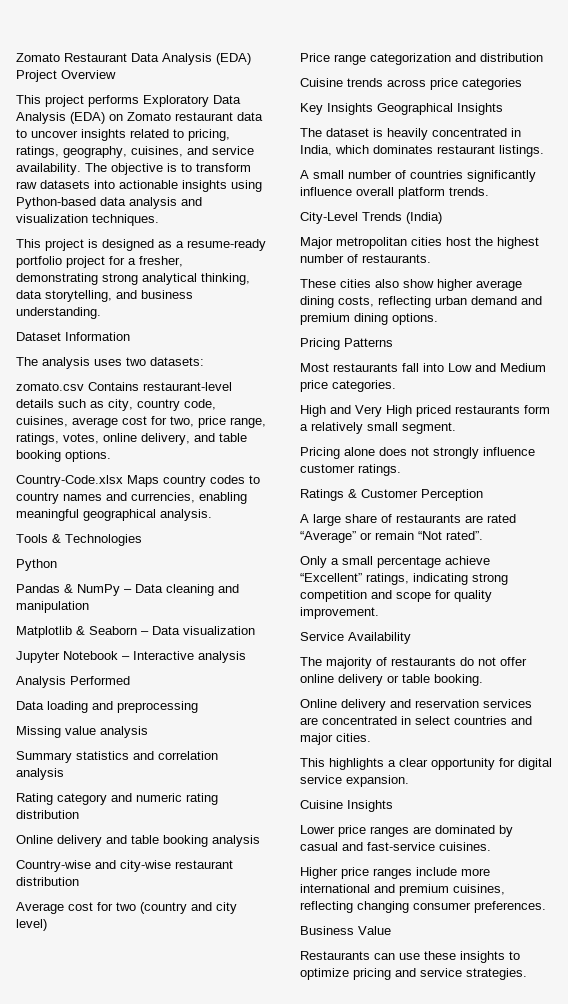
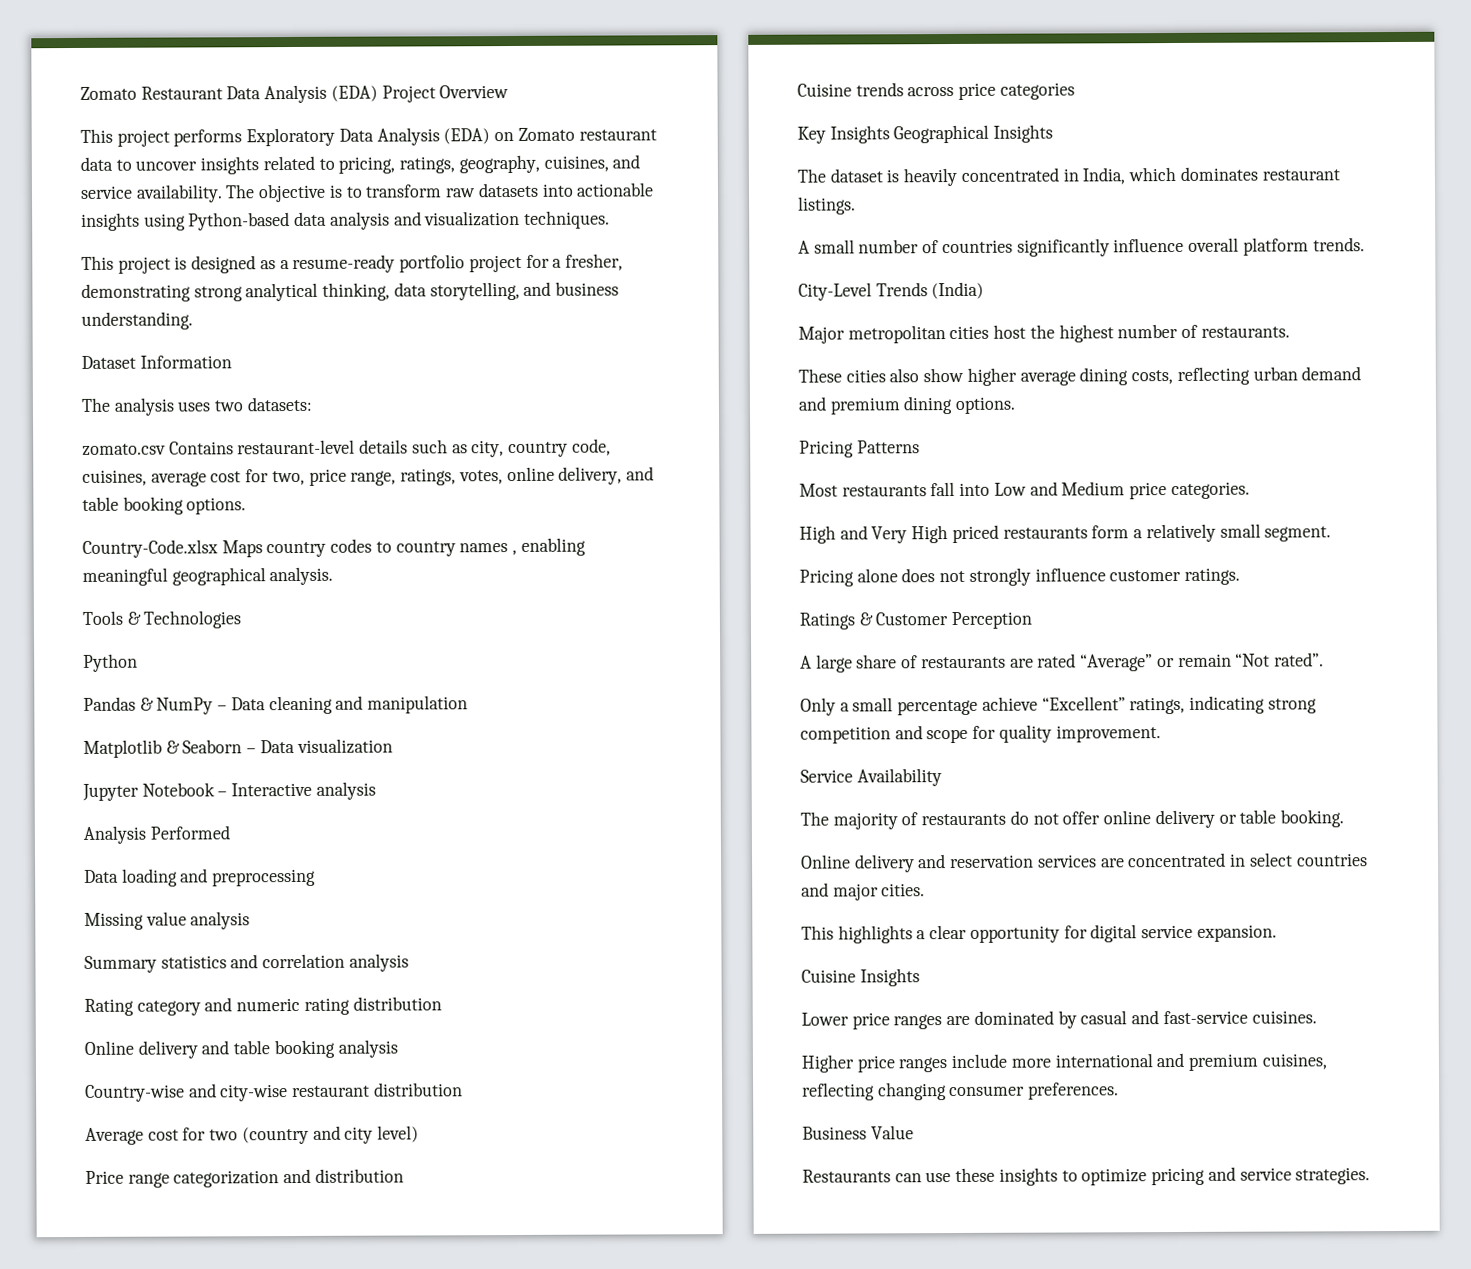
- Country-Code.xlsx Maps country codes to country names and currencies, enabling meaningful geographical analysis.
+ Country-Code.xlsx Maps country codes to country names , enabling meaningful geographical analysis.

